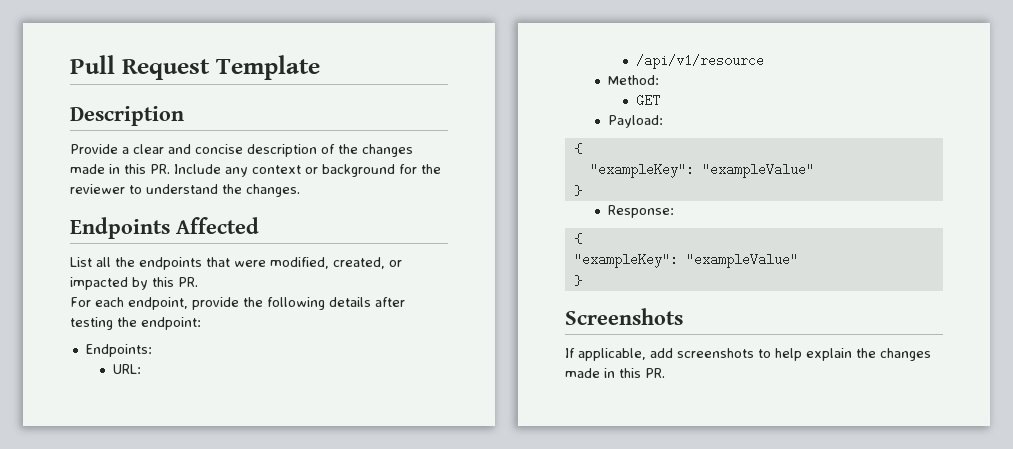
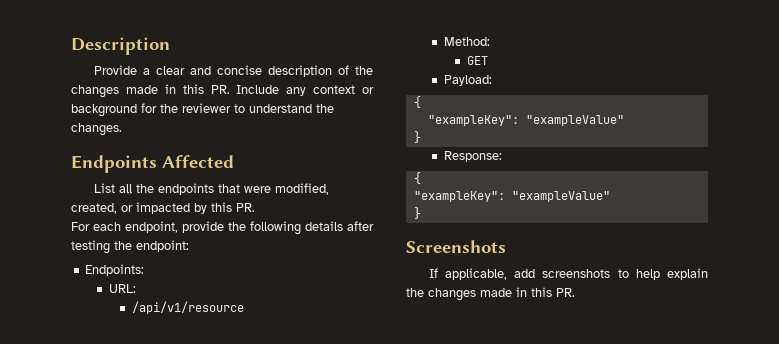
- Pull Request Template

